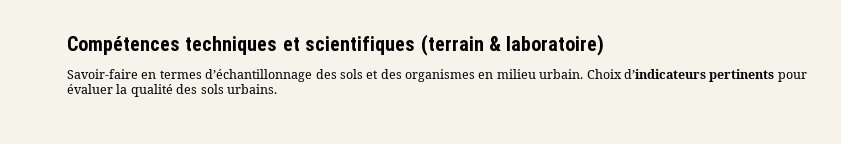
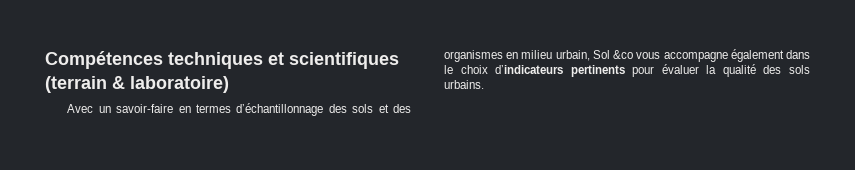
- Savoir-faire en termes d’échantillonnage des sols et des organismes en milieu urbain. Choix d’indicateurs pertinents pour évaluer la qualité des sols urbains.
+ Avec un savoir-faire en termes d’échantillonnage des sols et des organismes en milieu urbain, Sol &co vous accompagne également dans le choix d’indicateurs pertinents pour évaluer la qualité des sols urbains.

